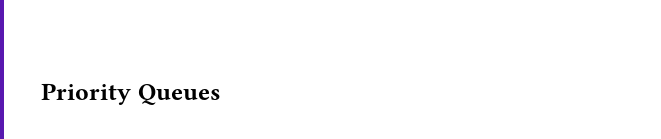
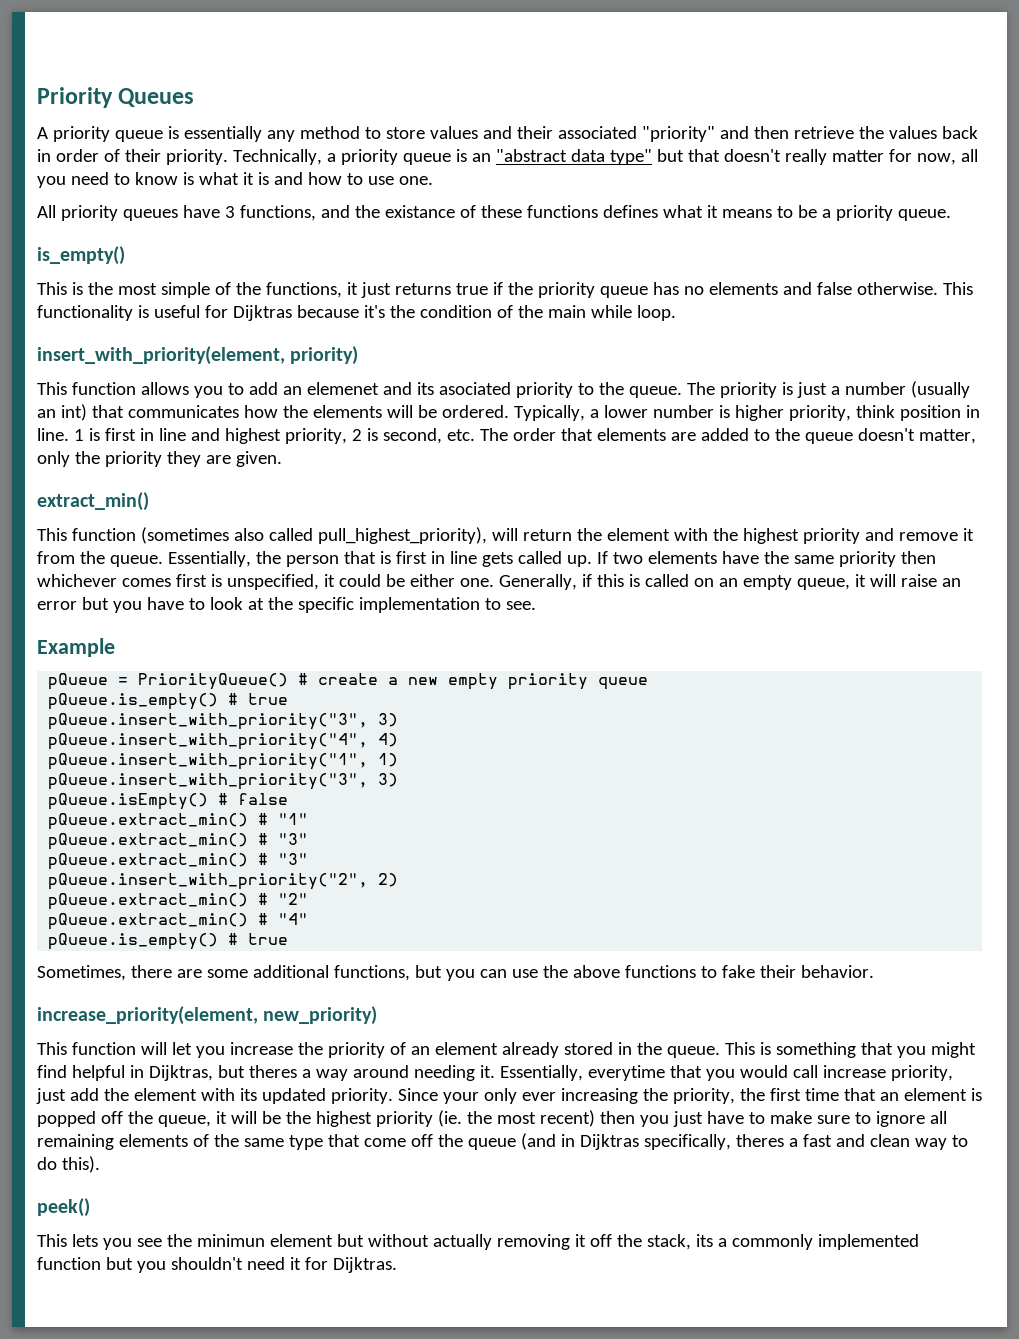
+ A priority queue is essentially any method to store values and their associated "priority" and then retrieve the values back in order of their priority. Technically, a priority queue is an "abstract data type" but that doesn't really matter for now, all you need to know is what it is and how to use one.
+ All priority queues have 3 functions, and the existance of these functions defines what it means to be a priority queue.
+ is_empty()
+ This is the most simple of the functions, it just returns true if the priority queue has no elements and false otherwise. This functionality is useful for Dijktras because it's the condition of the main while loop.
+ insert_with_priority(element, priority)
+ This function allows you to add an elemenet and its asociated priority to the queue. The priority is just a number (usually an int) that communicates how the elements will be ordered. Typically, a lower number is higher priority, think position in line. 1 is first in line and highest priority, 2 is second, etc. The order that elements are added to the queue doesn't matter, only the priority they are given.
+ extract_min()
+ This function (sometimes also called pull_highest_priority), will return the element with the highest priority and remove it from the queue. Essentially, the person that is first in line gets called up. If two elements have the same priority then whichever comes first is unspecified, it could be either one. Generally, if this is called on an empty queue, it will raise an error but you have to look at the specific implementation to see.
+ Example
+ pQueue = PriorityQueue() # create a new empty priority queue
+ pQueue.is_empty() # true
+ pQueue.insert_with_priority("3", 3)
+ pQueue.insert_with_priority("4", 4)
+ pQueue.insert_with_priority("1", 1)
+ pQueue.insert_with_priority("3", 3)
+ pQueue.isEmpty() # false
+ pQueue.extract_min() # "1"
+ pQueue.extract_min() # "3"
+ pQueue.extract_min() # "3"
+ pQueue.insert_with_priority("2", 2)
+ pQueue.extract_min() # "2"
+ pQueue.extract_min() # "4"
+ pQueue.is_empty() # true
+ Sometimes, there are some additional functions, but you can use the above functions to fake their behavior.
+ increase_priority(element, new_priority)
+ This function will let you increase the priority of an element already stored in the queue. This is something that you might find helpful in Dijktras, but theres a way around needing it. Essentially, everytime that you would call increase priority, just add the element with its updated priority. Since your only ever increasing the priority, the first time that an element is popped off the queue, it will be the highest priority (ie. the most recent) then you just have to make sure to ignore all remaining elements of the same type that come off the queue (and in Dijktras specifically, theres a fast and clean way to do this).
+ peek()
+ This lets you see the minimun element but without actually removing it off the stack, its a commonly implemented function but you shouldn't need it for Dijktras.

